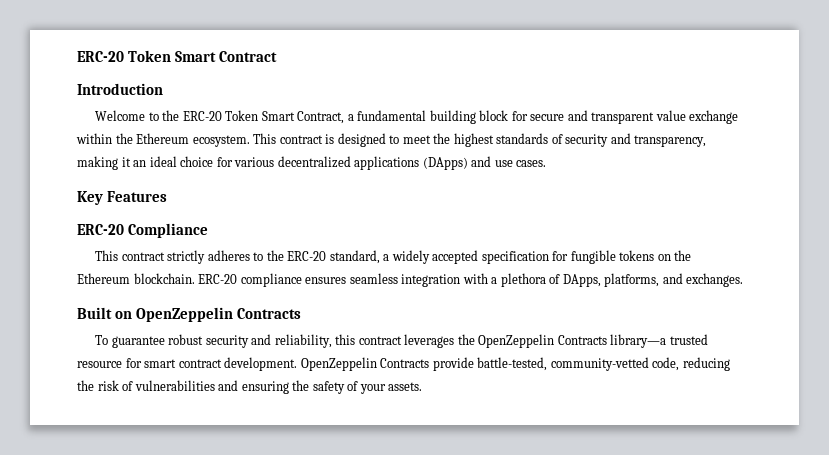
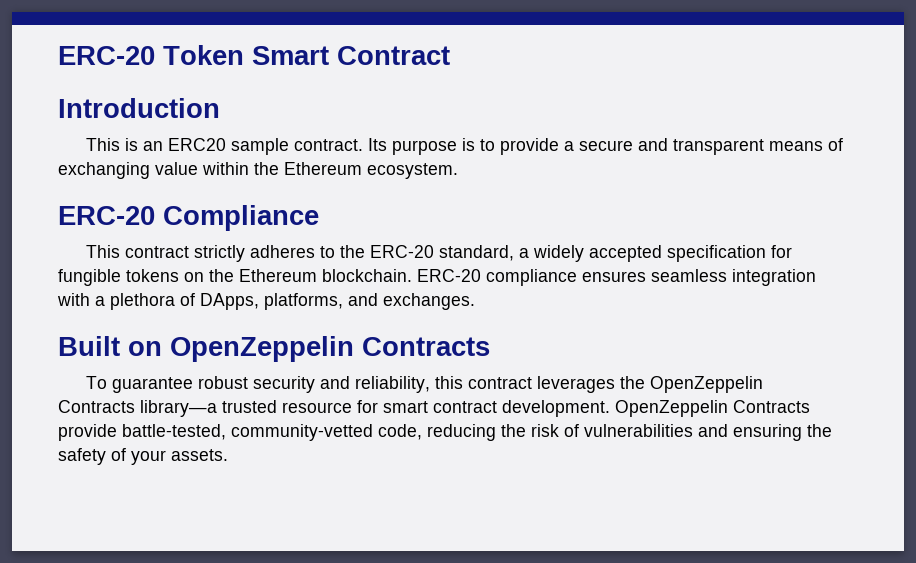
- Welcome to the ERC-20 Token Smart Contract, a fundamental building block for secure and transparent value exchange within the Ethereum ecosystem. This contract is designed to meet the highest standards of security and transparency, making it an ideal choice for various decentralized applications (DApps) and use cases.
- Key Features
+ This is an ERC20 sample contract. Its purpose is to provide a secure and transparent means of exchanging value within the Ethereum ecosystem.

